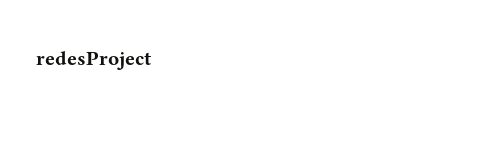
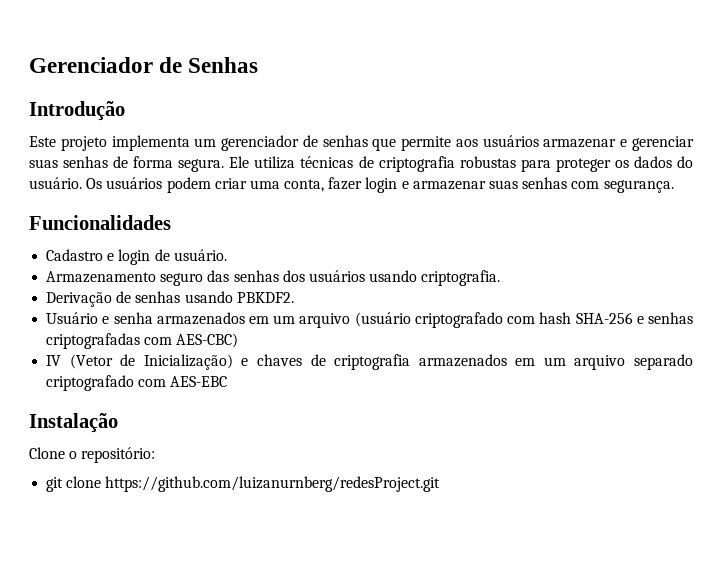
- redesProject
+ Gerenciador de Senhas
+ Introdução
+ Este projeto implementa um gerenciador de senhas que permite aos usuários armazenar e gerenciar suas senhas de forma segura. Ele utiliza técnicas de criptografia robustas para proteger os dados do usuário. Os usuários podem criar uma conta, fazer login e armazenar suas senhas com segurança.
+ Funcionalidades
+ Cadastro e login de usuário.
+ Armazenamento seguro das senhas dos usuários usando criptografia.
+ Derivação de senhas usando PBKDF2.
+ Usuário e senha armazenados em um arquivo (usuário criptografado com hash SHA-256 e senhas criptografadas com AES-CBC)
+ IV (Vetor de Inicialização) e chaves de criptografia armazenados em um arquivo separado criptografado com AES-EBC
+ Instalação
+ Clone o repositório:
+ git clone https://github.com/luizanurnberg/redesProject.git

